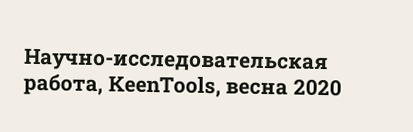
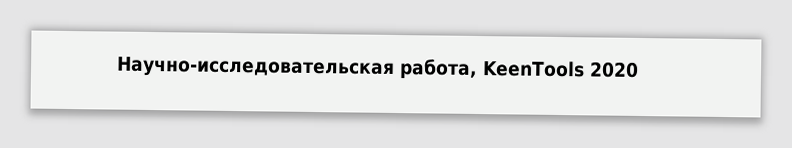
- Научно-исследовательская работа, KeenTools, весна 2020
+ Научно-исследовательская работа, KeenTools 2020

